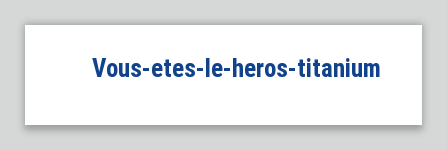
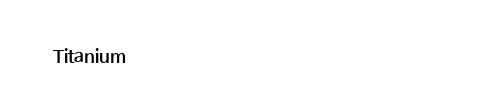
- Vous-etes-le-heros-titanium
+ Titanium

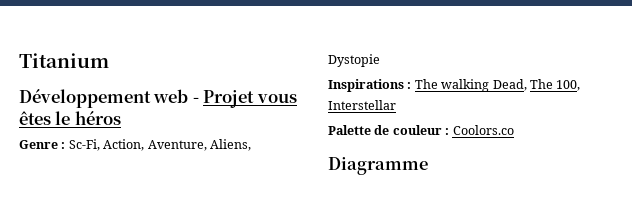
+ Développement web - Projet vous êtes le héros
+ Genre : Sc-Fi, Action, Aventure, Aliens, Dystopie
+ Inspirations : The walking Dead, The 100, Interstellar
+ Palette de couleur : Coolors.co
+ Diagramme

